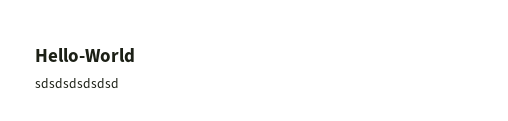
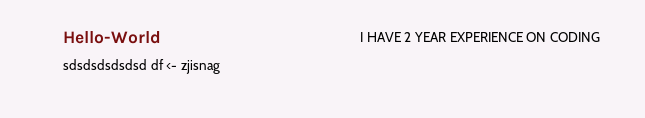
- sdsdsdsdsdsd
+ sdsdsdsdsdsd df <- zjisnag
+ I HAVE 2 YEAR EXPERIENCE ON CODING

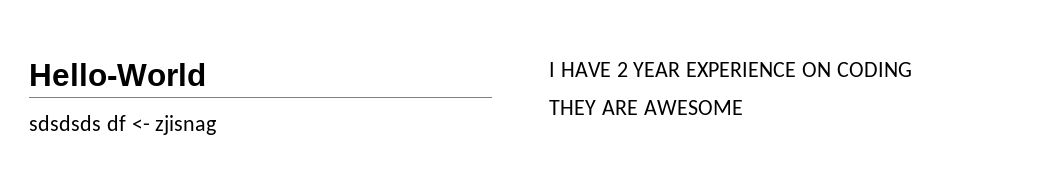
- sdsdsdsdsdsd df <- zjisnag
+ sdsdsds df <- zjisnag
+ THEY ARE AWESOME

